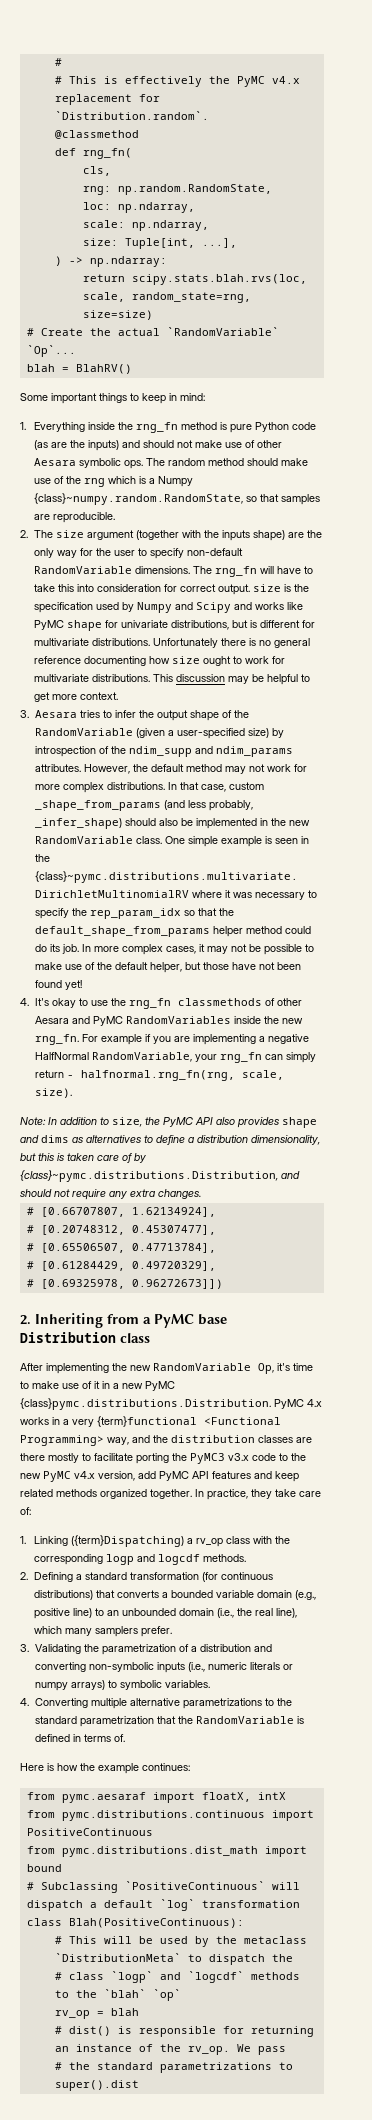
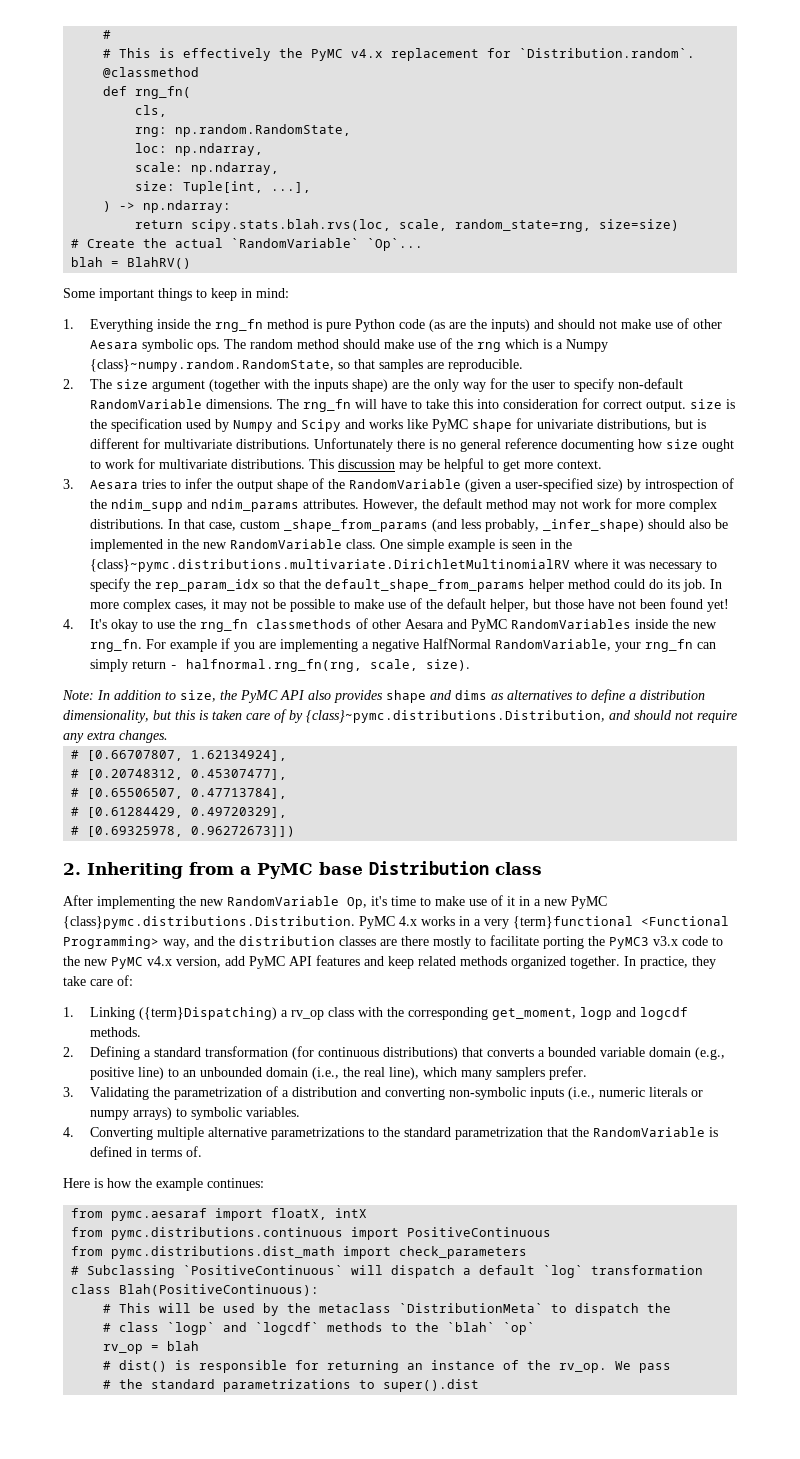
- 1. Linking ({term}Dispatching) a rv_op class with the corresponding logp and logcdf methods.
+ 1. Linking ({term}Dispatching) a rv_op class with the corresponding get_moment, logp and logcdf methods.
- from pymc.distributions.dist_math import bound
+ from pymc.distributions.dist_math import check_parameters

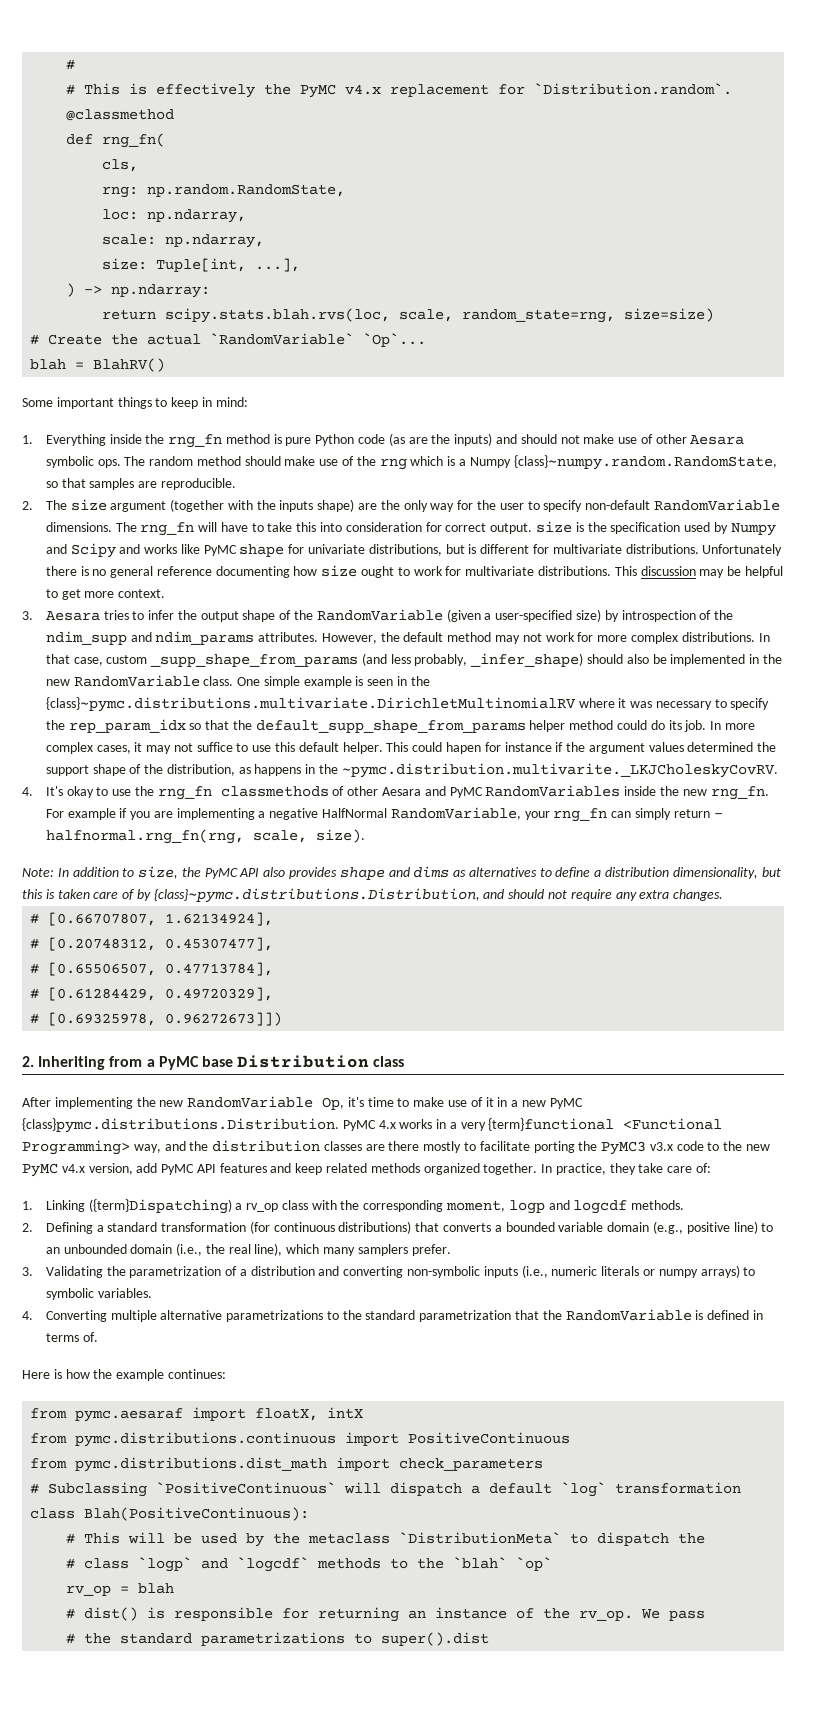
- In that case, custom _shape_from_params (and less probably, _infer_shape) should also be implemented in the new RandomVariable class.
+ In that case, custom _supp_shape_from_params (and less probably, _infer_shape) should also be implemented in the new RandomVariable class.
- One simple example is seen in the {class}~pymc.distributions.multivariate.DirichletMultinomialRV where it was necessary to specify the rep_param_idx so that the default_shape_from_params helper method could do its job.
+ One simple example is seen in the {class}~pymc.distributions.multivariate.DirichletMultinomialRV where it was necessary to specify the rep_param_idx so that the default_supp_shape_from_params helper method could do its job.
- In more complex cases, it may not be possible to make use of the default helper, but those have not been found yet!
+ In more complex cases, it may not suffice to use this default helper. This could hapen for instance if the argument values determined the support shape of the distribution, as happens in the ~pymc.distribution.multivarite._LKJCholeskyCovRV.
- 1. Linking ({term}Dispatching) a rv_op class with the corresponding get_moment, logp and logcdf methods.
+ 1. Linking ({term}Dispatching) a rv_op class with the corresponding moment, logp and logcdf methods.

